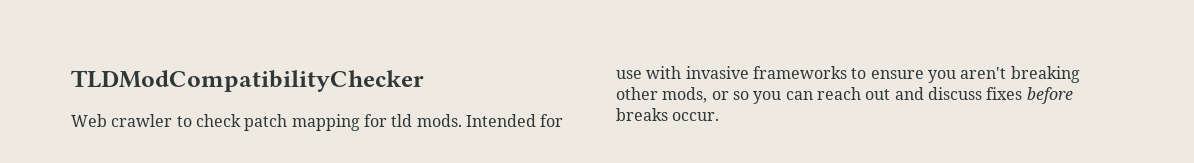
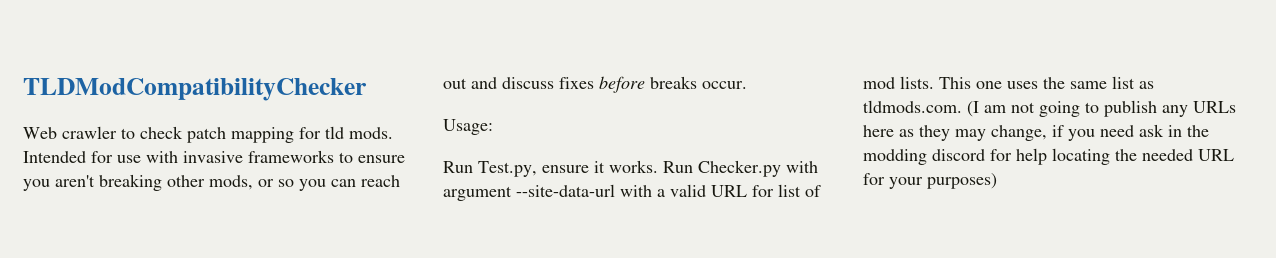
+ Usage:
+ Run Test.py, ensure it works. Run Checker.py with argument --site-data-url with a valid URL for list of mod lists. This one uses the same list as tldmods.com. (I am not going to publish any URLs here as they may change, if you need ask in the modding discord for help locating the needed URL for your purposes)

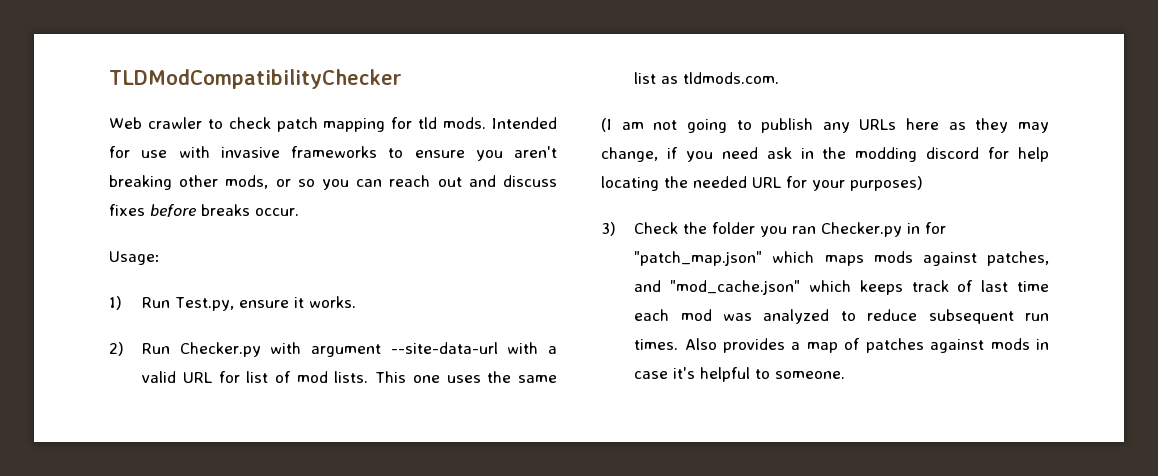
- Run Test.py, ensure it works. Run Checker.py with argument --site-data-url with a valid URL for list of mod lists.
+ 1) Run Test.py, ensure it works.
+ 2) Run Checker.py with argument --site-data-url with a valid URL for list of mod lists.
- This one uses the same list as tldmods.com. (I am not going to publish any URLs here as they may change, if you need ask in the modding discord for help locating the needed URL for your purposes)
+ This one uses the same list as tldmods.com.
+ (I am not going to publish any URLs here as they may change, if you need ask in the modding discord for help locating the needed URL for your purposes)
+ 3) Check the folder you ran Checker.py in for "patch_map.json" which maps mods against patches, and "mod_cache.json" which keeps track of last time each mod was analyzed to reduce subsequent run times. Also provides a map of patches against mods in case it's helpful to someone.

